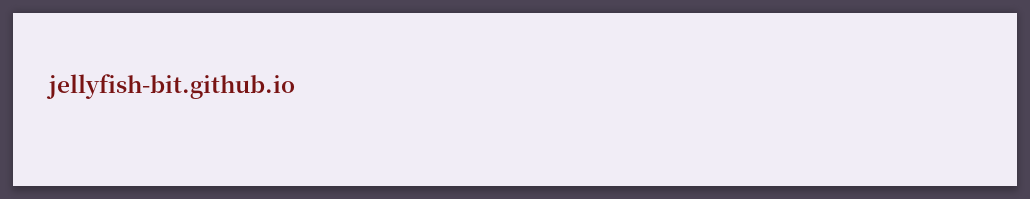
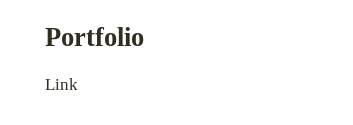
- jellyfish-bit.github.io
+ Portfolio
+ Link

